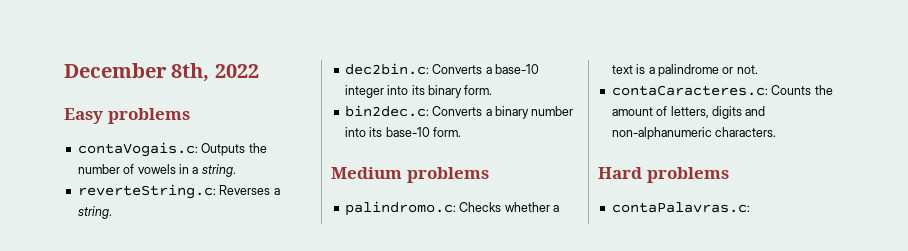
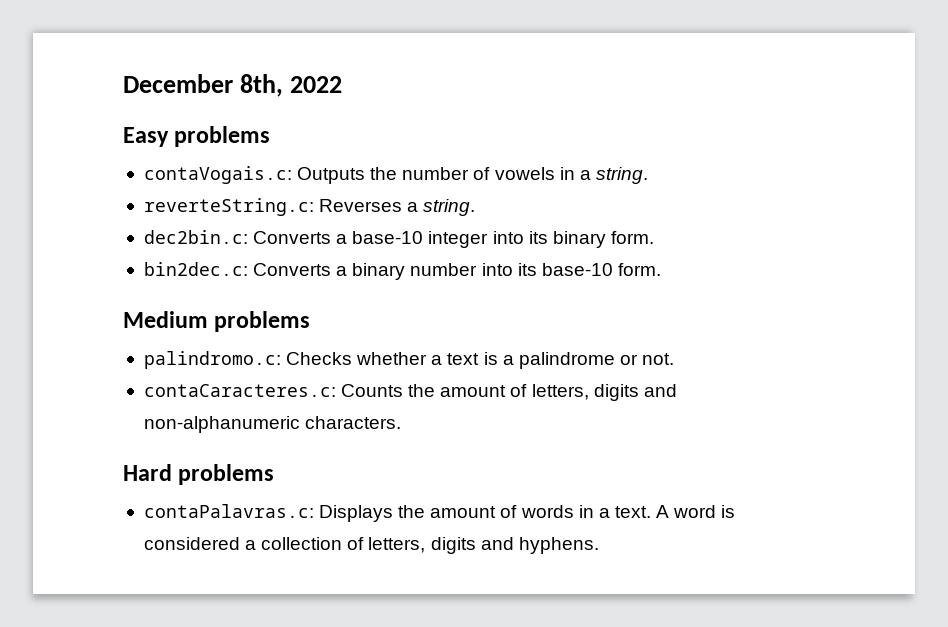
- contaPalavras.c:
+ contaPalavras.c: Displays the amount of words in a text. A word is considered a collection of letters, digits and hyphens.

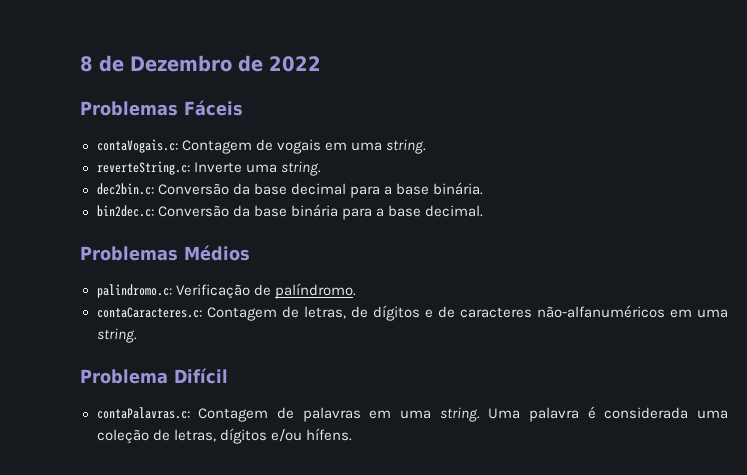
- December 8th, 2022
+ 8 de Dezembro de 2022
- Easy problems
+ Problemas Fáceis
- contaVogais.c: Outputs the number of vowels in a string.
+ contaVogais.c: Contagem de vogais em uma string.
- reverteString.c: Reverses a string.
+ reverteString.c: Inverte uma string.
- dec2bin.c: Converts a base-10 integer into its binary form.
- bin2dec.c: Converts a binary number into its base-10 form.
- Medium problems
- palindromo.c: Checks whether a text is a palindrome or not.
- contaCaracteres.c: Counts the amount of letters, digits and non-alphanumeric characters.
- Hard problems
- contaPalavras.c: Displays the amount of words in a text. A word is considered a collection of letters, digits and hyphens.
+ dec2bin.c: Conversão da base decimal para a base binária.
+ bin2dec.c: Conversão da base binária para a base decimal.
+ Problemas Médios
+ palindromo.c: Verificação de palíndromo.
+ contaCaracteres.c: Contagem de letras, de dígitos e de caracteres não-alfanuméricos em uma string.
+ Problema Difícil
+ contaPalavras.c: Contagem de palavras em uma string. Uma palavra é considerada uma coleção de letras, dígitos e/ou hífens.

